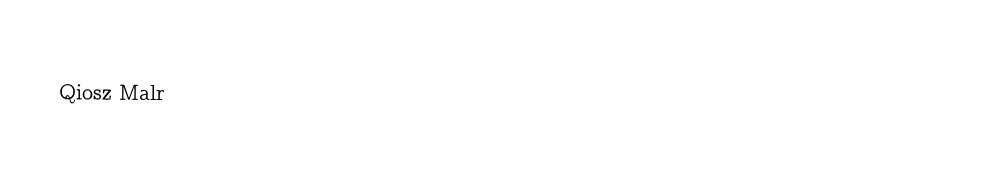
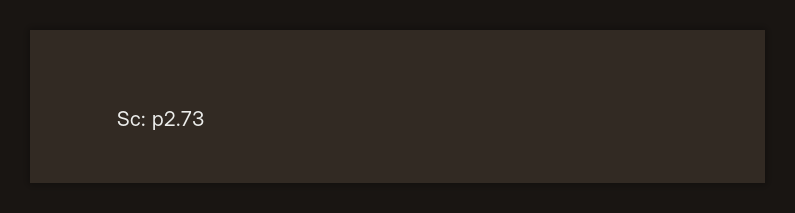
- Qiosz Malr
+ Sc: p2.73

